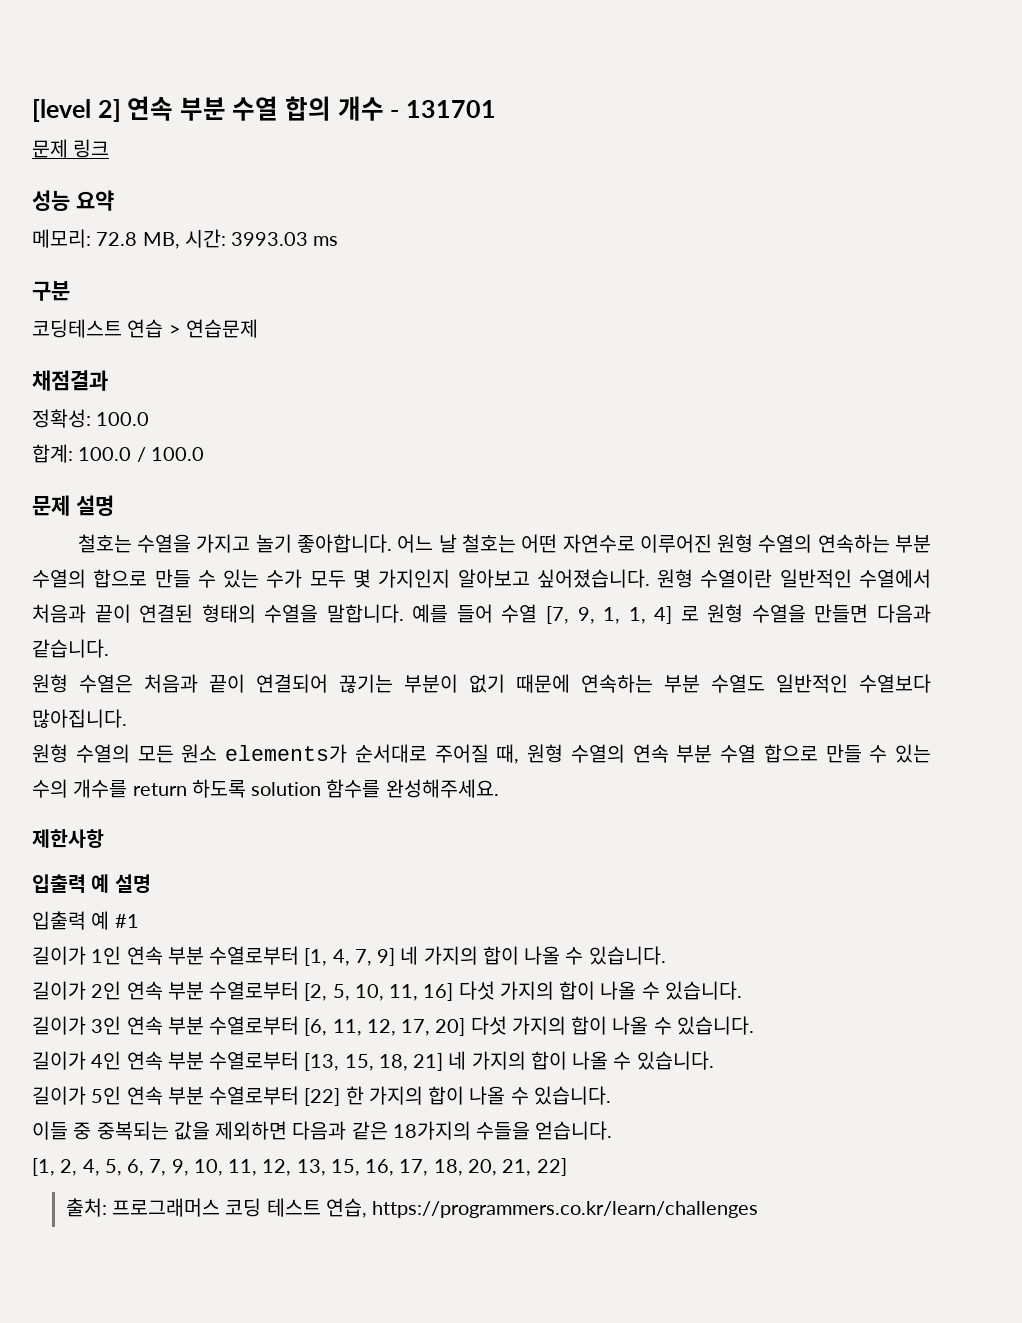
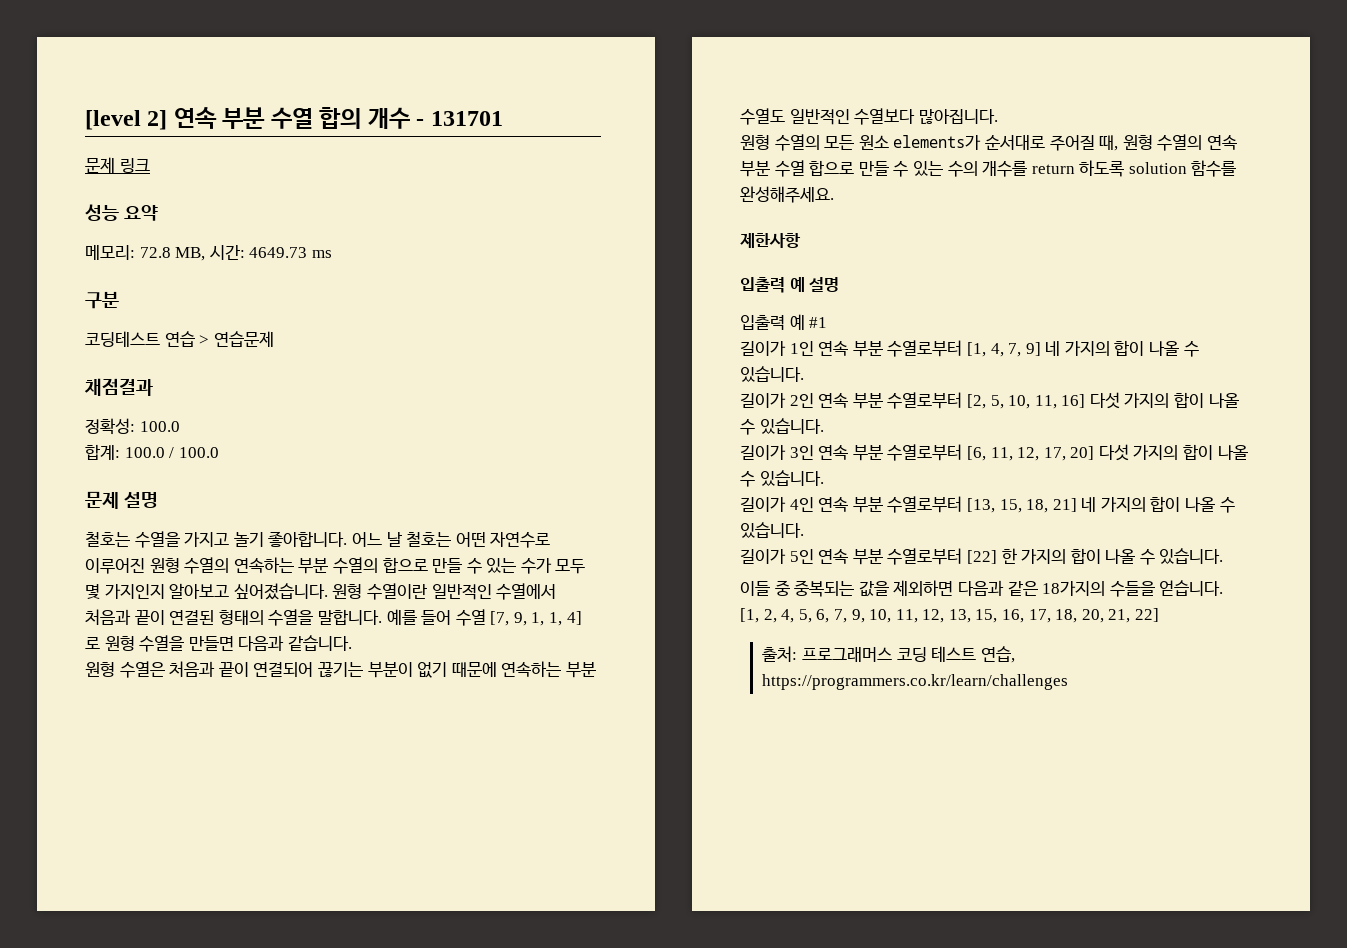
- 메모리: 72.8 MB, 시간: 3993.03 ms
+ 메모리: 72.8 MB, 시간: 4649.73 ms

